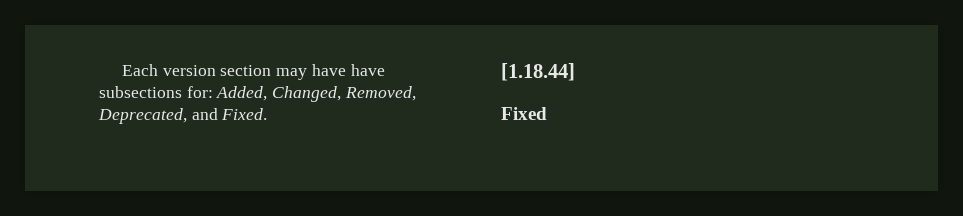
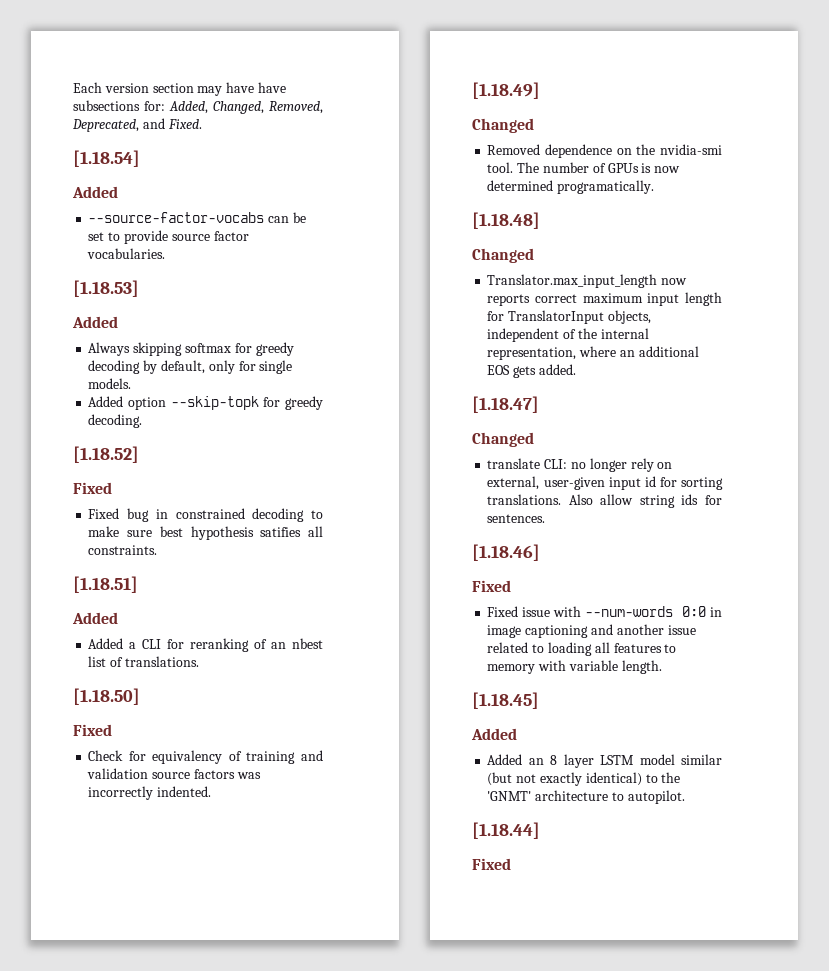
+ [1.18.54]
+ Added
+ --source-factor-vocabs can be set to provide source factor vocabularies.
+ [1.18.53]
+ Added
+ Always skipping softmax for greedy decoding by default, only for single models.
+ Added option --skip-topk for greedy decoding.
+ [1.18.52]
+ Fixed
+ Fixed bug in constrained decoding to make sure best hypothesis satifies all constraints.
+ [1.18.51]
+ Added
+ Added a CLI for reranking of an nbest list of translations.
+ [1.18.50]
+ Fixed
+ Check for equivalency of training and validation source factors was incorrectly indented.
+ [1.18.49]
+ Changed
+ Removed dependence on the nvidia-smi tool. The number of GPUs is now determined programatically.
+ [1.18.48]
+ Changed
+ Translator.max_input_length now reports correct maximum input length for TranslatorInput objects, independent of the internal representation, where an additional EOS gets added.
+ [1.18.47]
+ Changed
+ translate CLI: no longer rely on external, user-given input id for sorting translations. Also allow string ids for sentences.
+ [1.18.46]
+ Fixed
+ Fixed issue with --num-words 0:0 in image captioning and another issue related to loading all features to memory with variable length.
+ [1.18.45]
+ Added
+ Added an 8 layer LSTM model similar (but not exactly identical) to the 'GNMT' architecture to autopilot.

